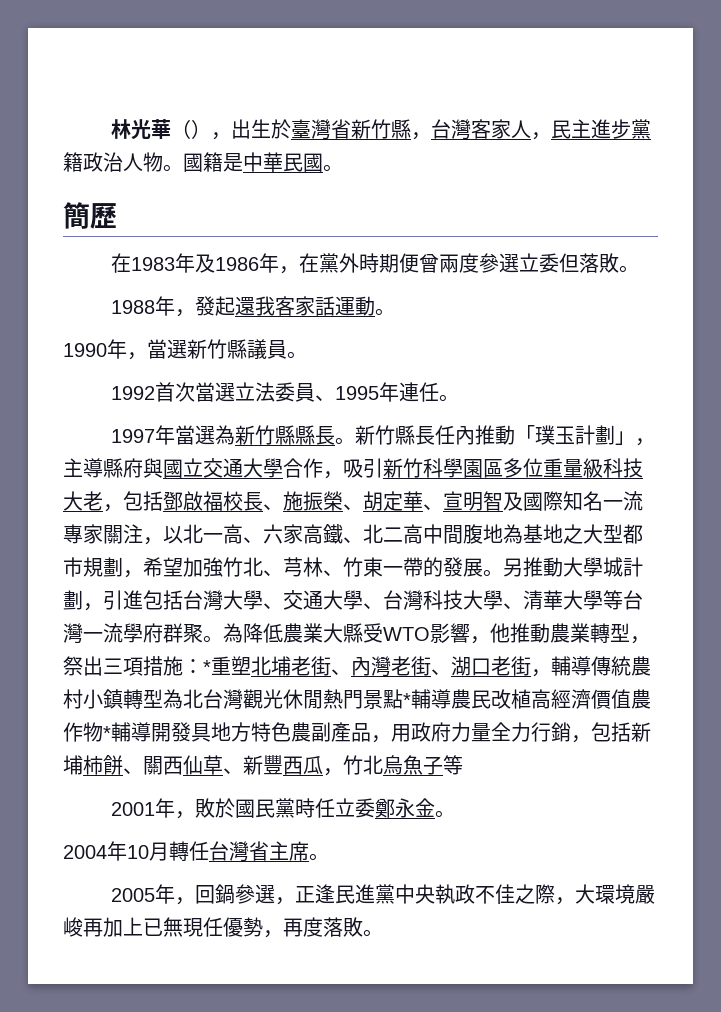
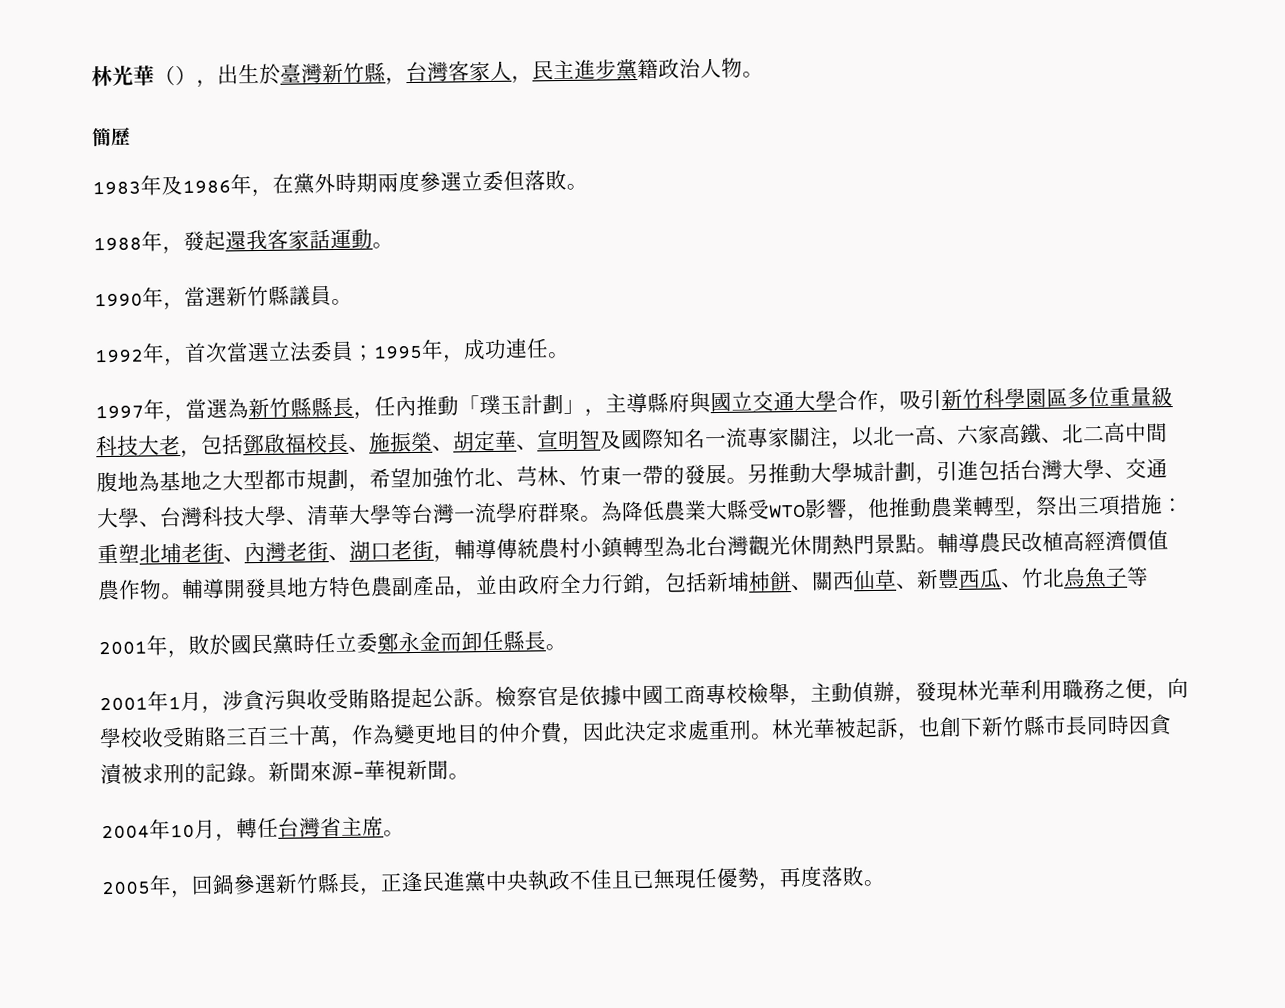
- 林光華（），出生於臺灣省新竹縣，台灣客家人，民主進步黨籍政治人物。國籍是中華民國。
+ 林光華（），出生於臺灣新竹縣，台灣客家人，民主進步黨籍政治人物。
- 在1983年及1986年，在黨外時期便曾兩度參選立委但落敗。
+ 1983年及1986年，在黨外時期兩度參選立委但落敗。
- 1992首次當選立法委員、1995年連任。
+ 1992年，首次當選立法委員；1995年，成功連任。
- 1997年當選為新竹縣縣長。新竹縣長任內推動「璞玉計劃」，主導縣府與國立交通大學合作，吸引新竹科學園區多位重量級科技大老，包括鄧啟福校長、施振榮、胡定華、宣明智及國際知名一流專家關注，以北一高、六家高鐵、北二高中間腹地為基地之大型都市規劃，希望加強竹北、芎林、竹東一帶的發展。
+ 1997年，當選為新竹縣縣長，任內推動「璞玉計劃」，主導縣府與國立交通大學合作，吸引新竹科學園區多位重量級科技大老，包括鄧啟福校長、施振榮、胡定華、宣明智及國際知名一流專家關注，以北一高、六家高鐵、北二高中間腹地為基地之大型都市規劃，希望加強竹北、芎林、竹東一帶的發展。
- *重塑北埔老街、內灣老街、湖口老街，輔導傳統農村小鎮轉型為北台灣觀光休閒熱門景點*輔導農民改植高經濟價值農作物*輔導開發具地方特色農副產品，用政府力量全力行銷，包括新埔柿餅、關西仙草、新豐西瓜，竹北烏魚子等
+ 重塑北埔老街、內灣老街、湖口老街，輔導傳統農村小鎮轉型為北台灣觀光休閒熱門景點。輔導農民改植高經濟價值農作物。輔導開發具地方特色農副產品，並由政府全力行銷，包括新埔柿餅、關西仙草、新豐西瓜、竹北烏魚子等
- 2001年，敗於國民黨時任立委鄭永金。
+ 2001年，敗於國民黨時任立委鄭永金而卸任縣長。
+ 2001年1月，涉貪污與收受賄賂提起公訴。檢察官是依據中國工商專校檢舉，主動偵辦，發現林光華利用職務之便，向學校收受賄賂三百三十萬，作為變更地目的仲介費，因此決定求處重刑。林光華被起訴，也創下新竹縣市長同時因貪瀆被求刑的記錄。新聞來源-華視新聞。
- 2004年10月轉任台灣省主席。
+ 2004年10月，轉任台灣省主席。
- 2005年，回鍋參選，正逢民進黨中央執政不佳之際，大環境嚴峻再加上已無現任優勢，再度落敗。
+ 2005年，回鍋參選新竹縣長，正逢民進黨中央執政不佳且已無現任優勢，再度落敗。

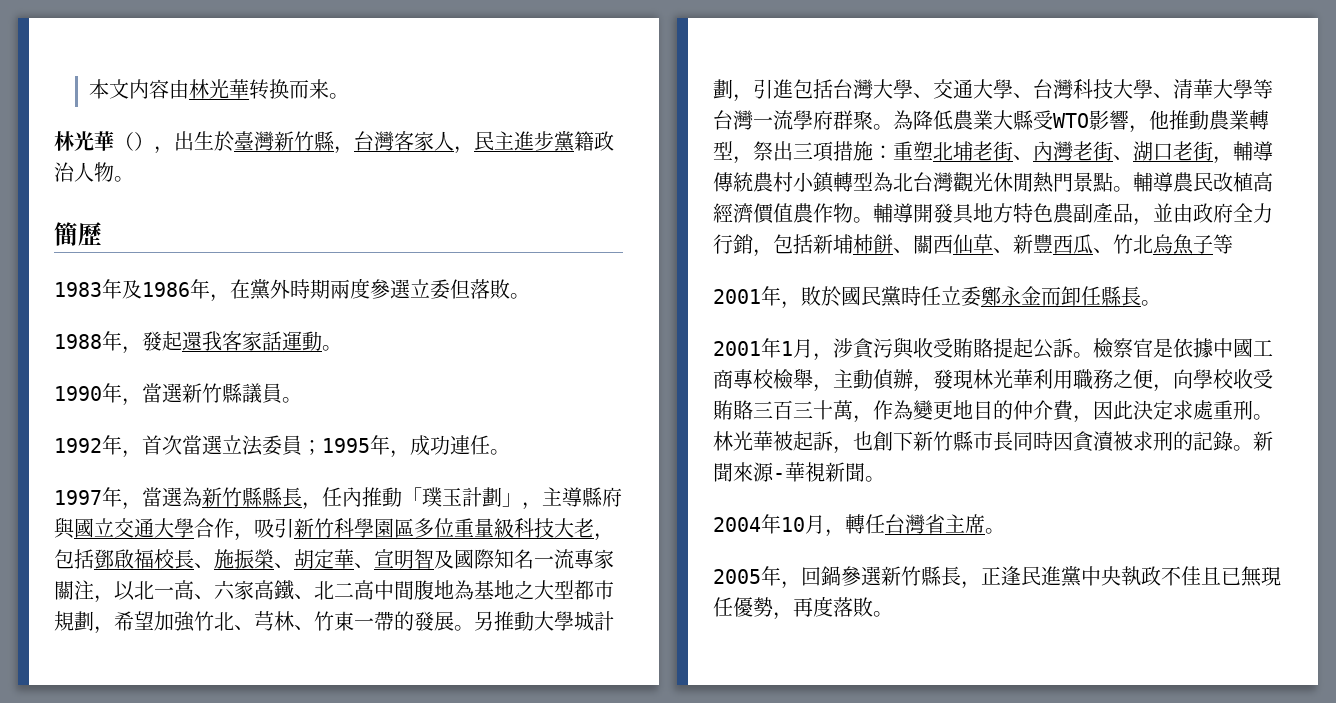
+ 本文内容由林光華转换而来。

